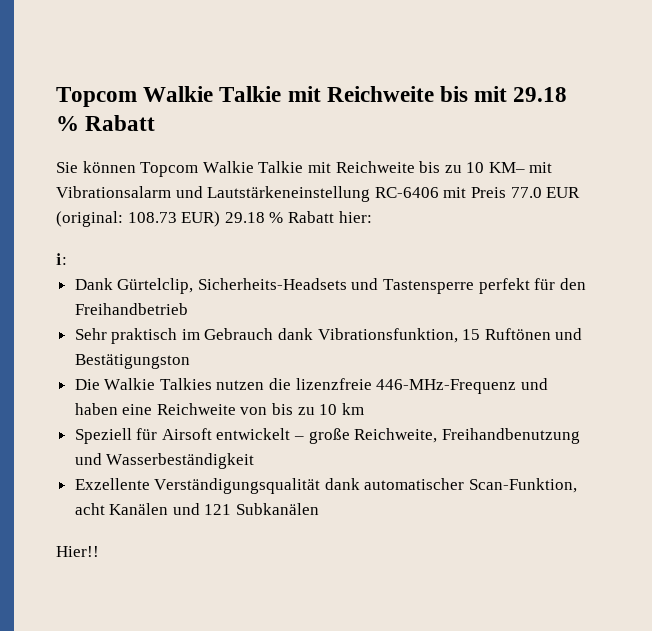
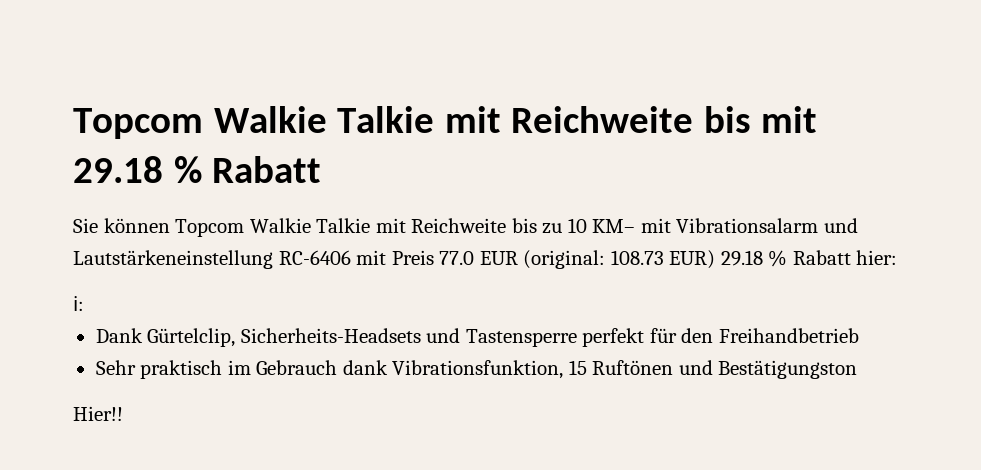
- Die Walkie Talkies nutzen die lizenzfreie 446-MHz-Frequenz und haben eine Reichweite von bis zu 10 km
- Speziell für Airsoft entwickelt – große Reichweite, Freihandbenutzung und Wasserbeständigkeit
- Exzellente Verständigungsqualität dank automatischer Scan-Funktion, acht Kanälen und 121 Subkanälen

